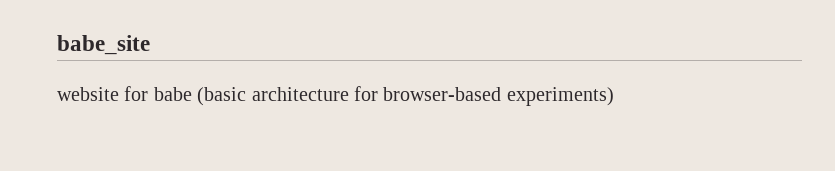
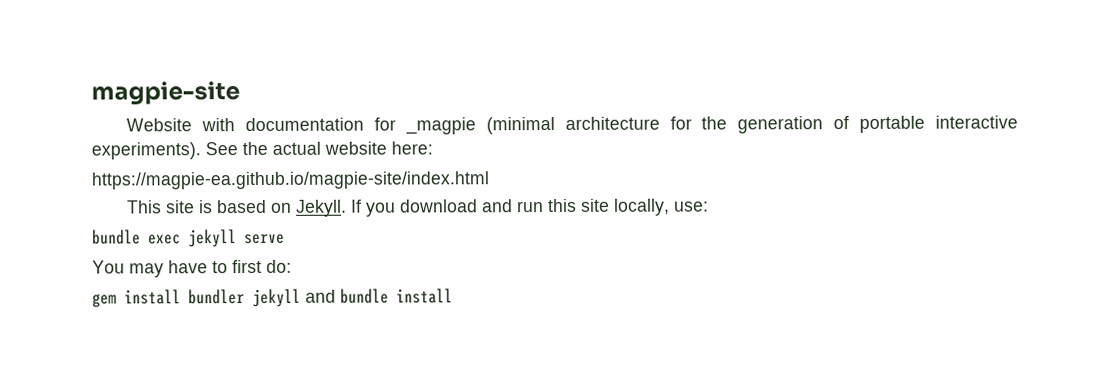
- babe_site
- website for babe (basic architecture for browser-based experiments)
+ magpie-site
+ Website with documentation for _magpie (minimal architecture for the generation of portable interactive experiments). See the actual website here:
+ https://magpie-ea.github.io/magpie-site/index.html
+ This site is based on Jekyll. If you download and run this site locally, use:
+ bundle exec jekyll serve
+ You may have to first do:
+ gem install bundler jekyll and bundle install

